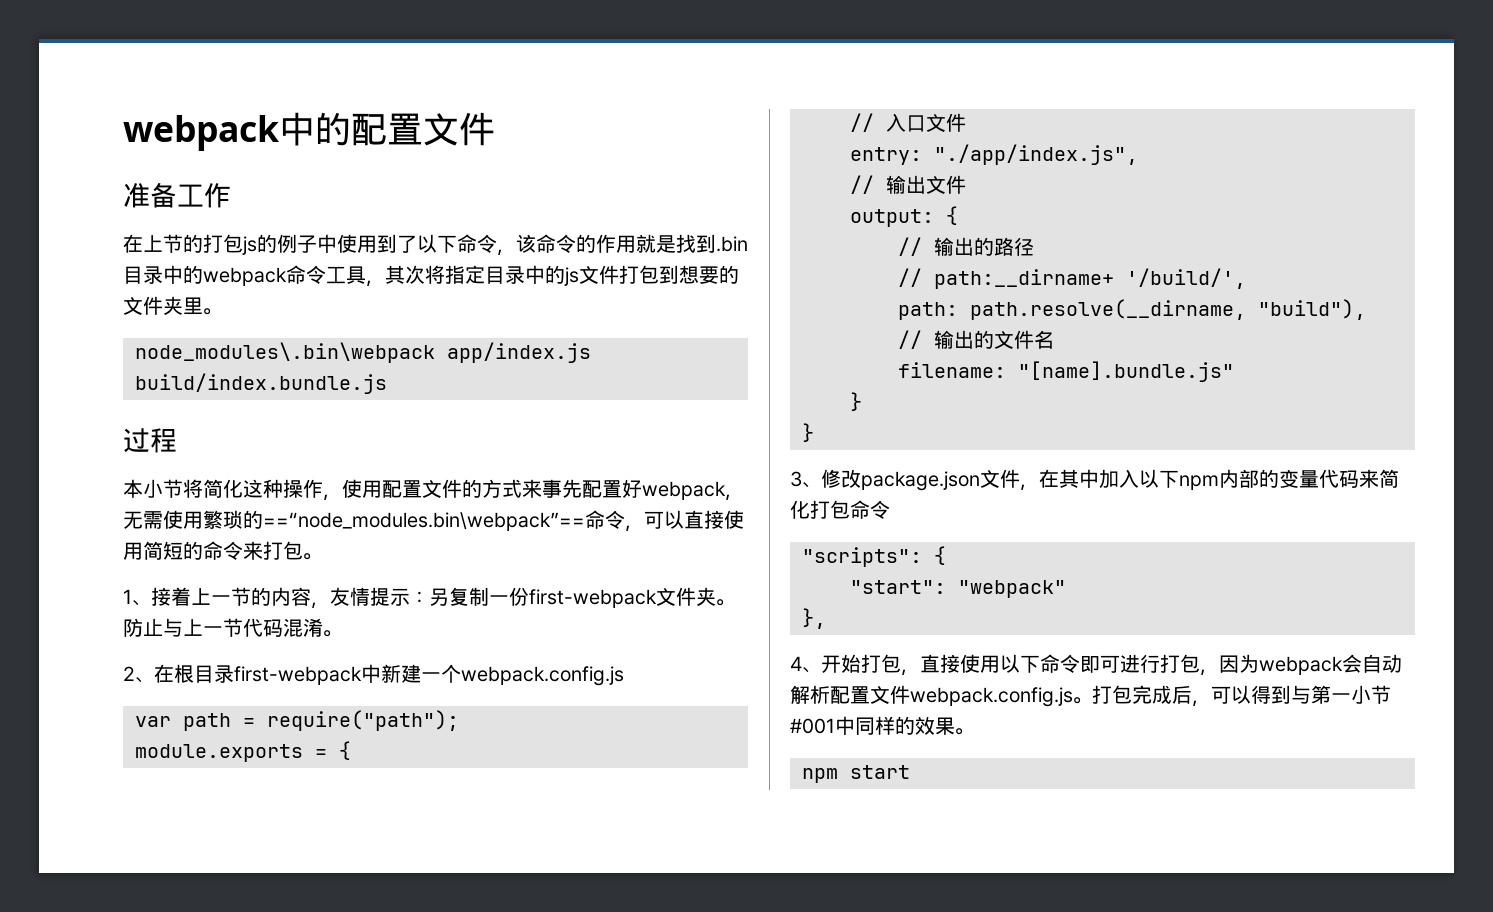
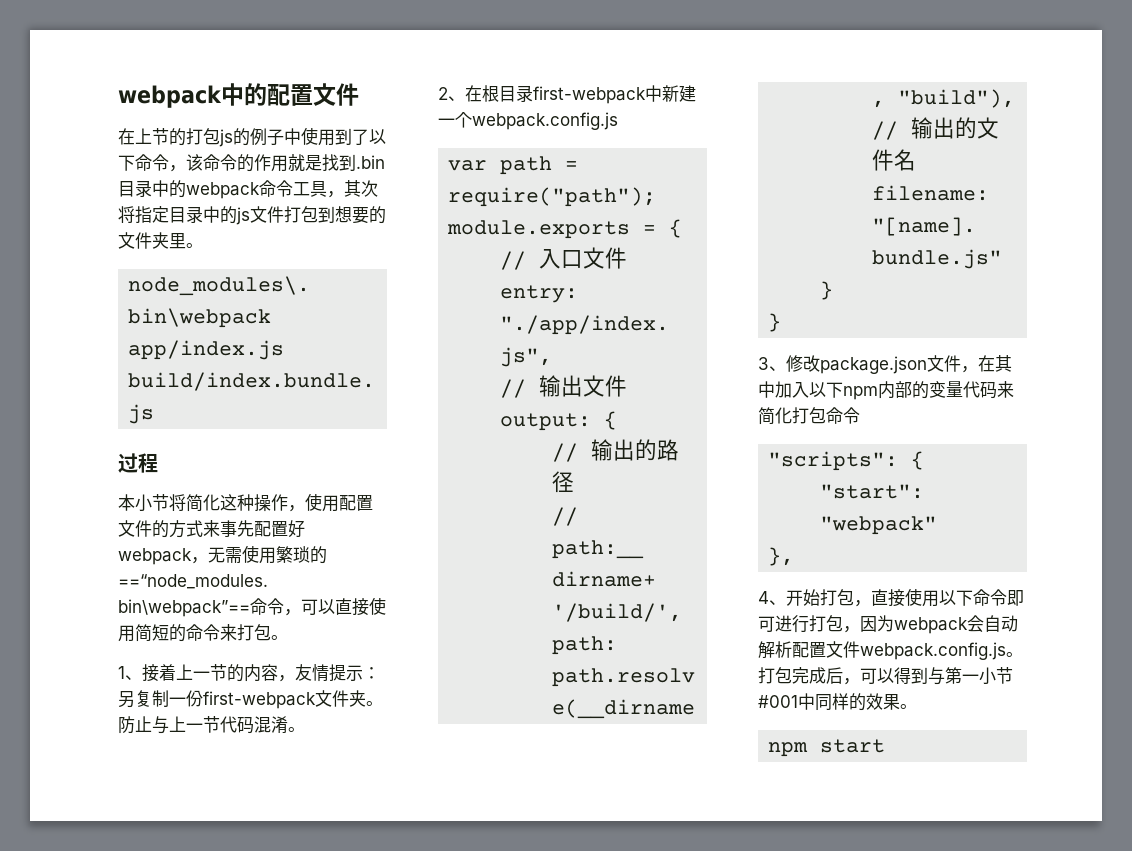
- 准备工作

